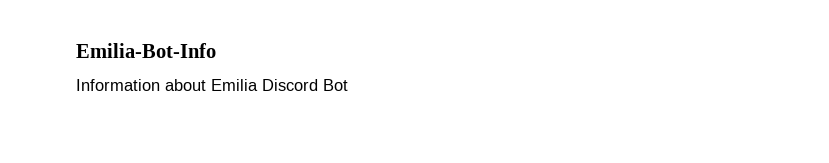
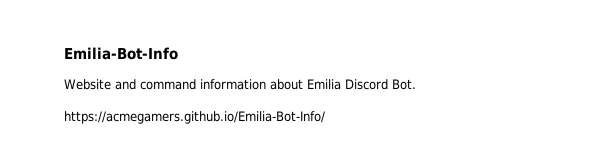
- Information about Emilia Discord Bot
+ Website and command information about Emilia Discord Bot.
+ https://acmegamers.github.io/Emilia-Bot-Info/

